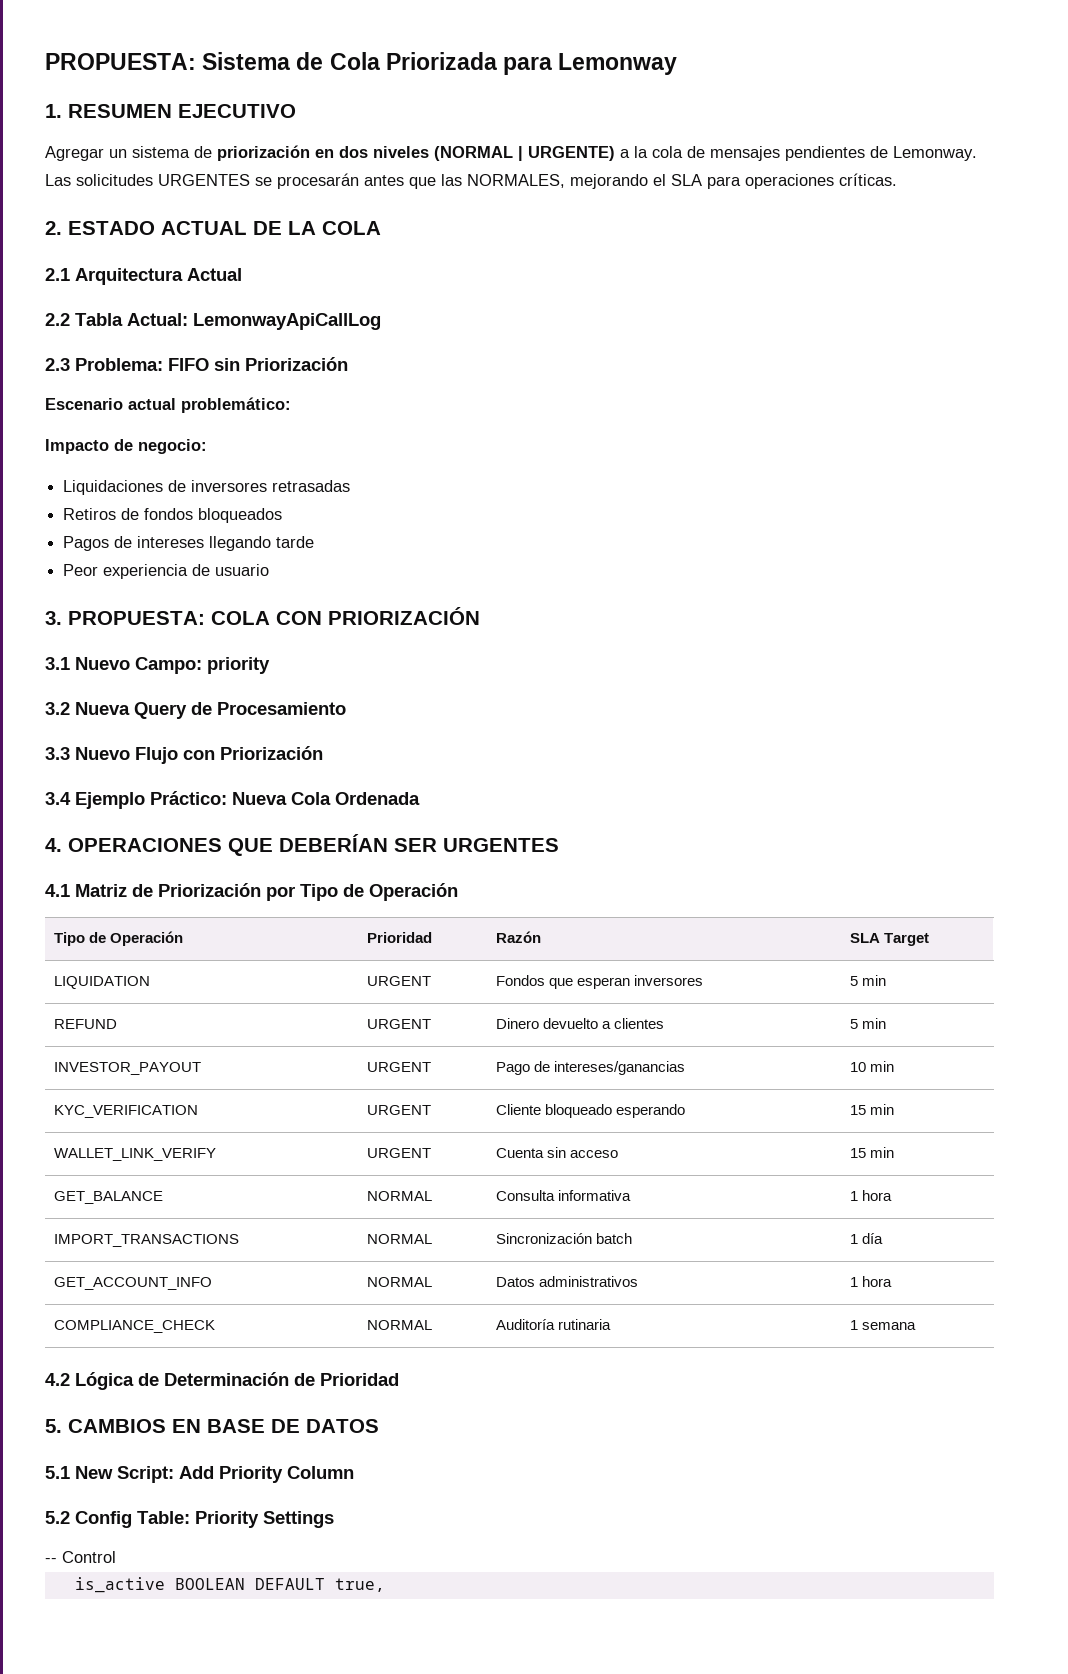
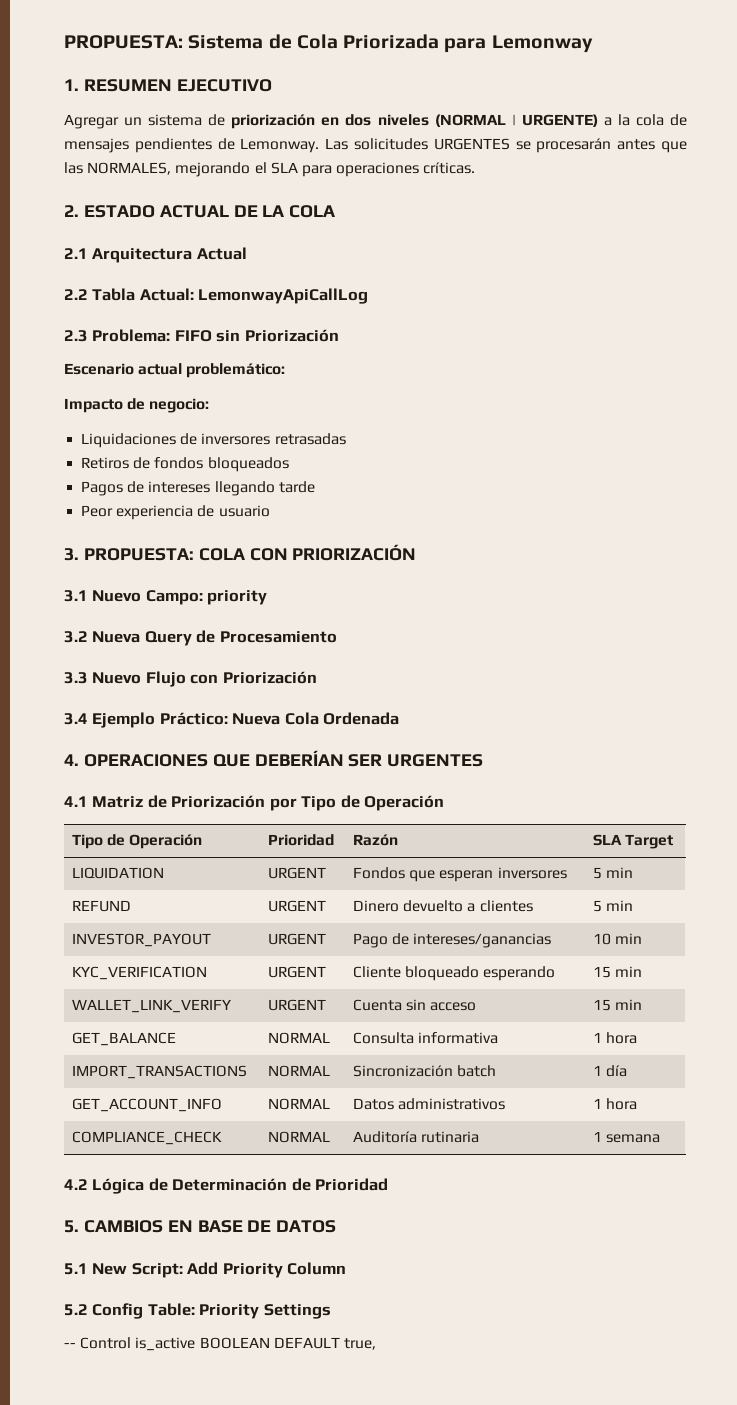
- -- Control
- is_active BOOLEAN DEFAULT true,
+ -- Control is_active BOOLEAN DEFAULT true,

